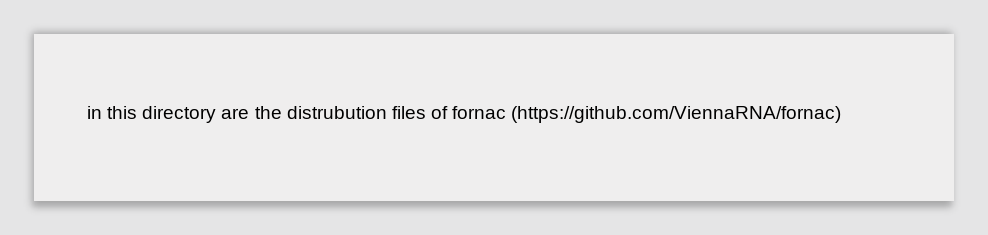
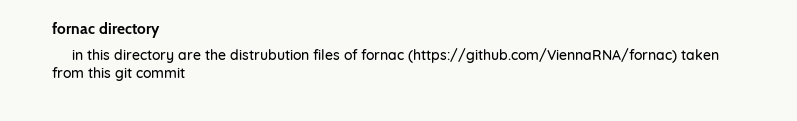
+ fornac directory
- in this directory are the distrubution files of fornac (https://github.com/ViennaRNA/fornac)
+ in this directory are the distrubution files of fornac (https://github.com/ViennaRNA/fornac) taken from this git commit

